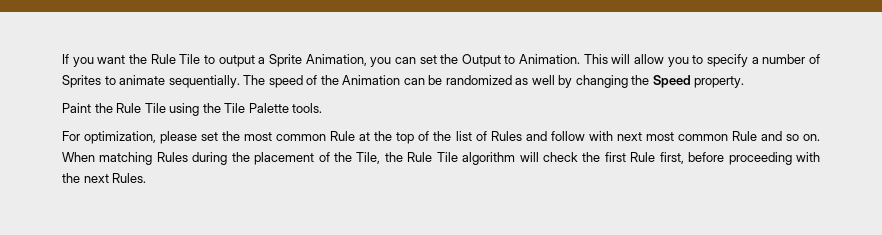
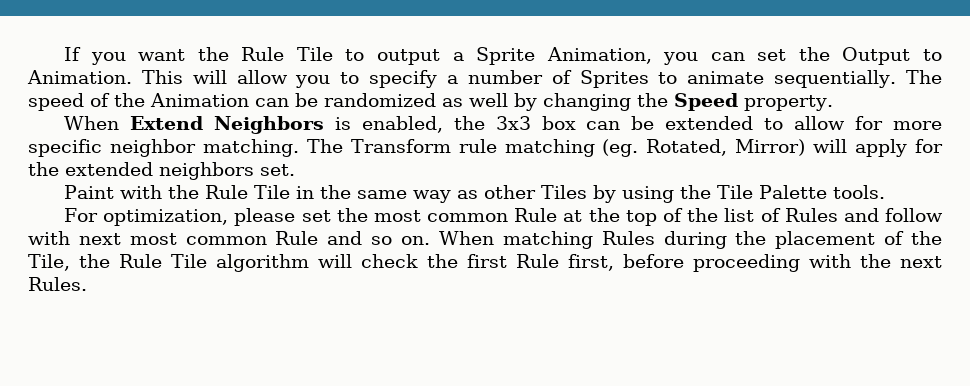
+ When Extend Neighbors is enabled, the 3x3 box can be extended to allow for more specific neighbor matching. The Transform rule matching (eg. Rotated, Mirror) will apply for the extended neighbors set.
- Paint the Rule Tile using the Tile Palette tools.
+ Paint with the Rule Tile in the same way as other Tiles by using the Tile Palette tools.

